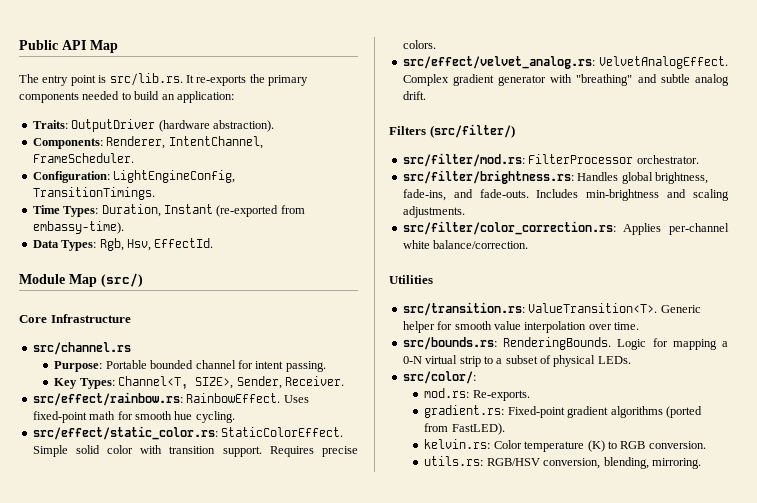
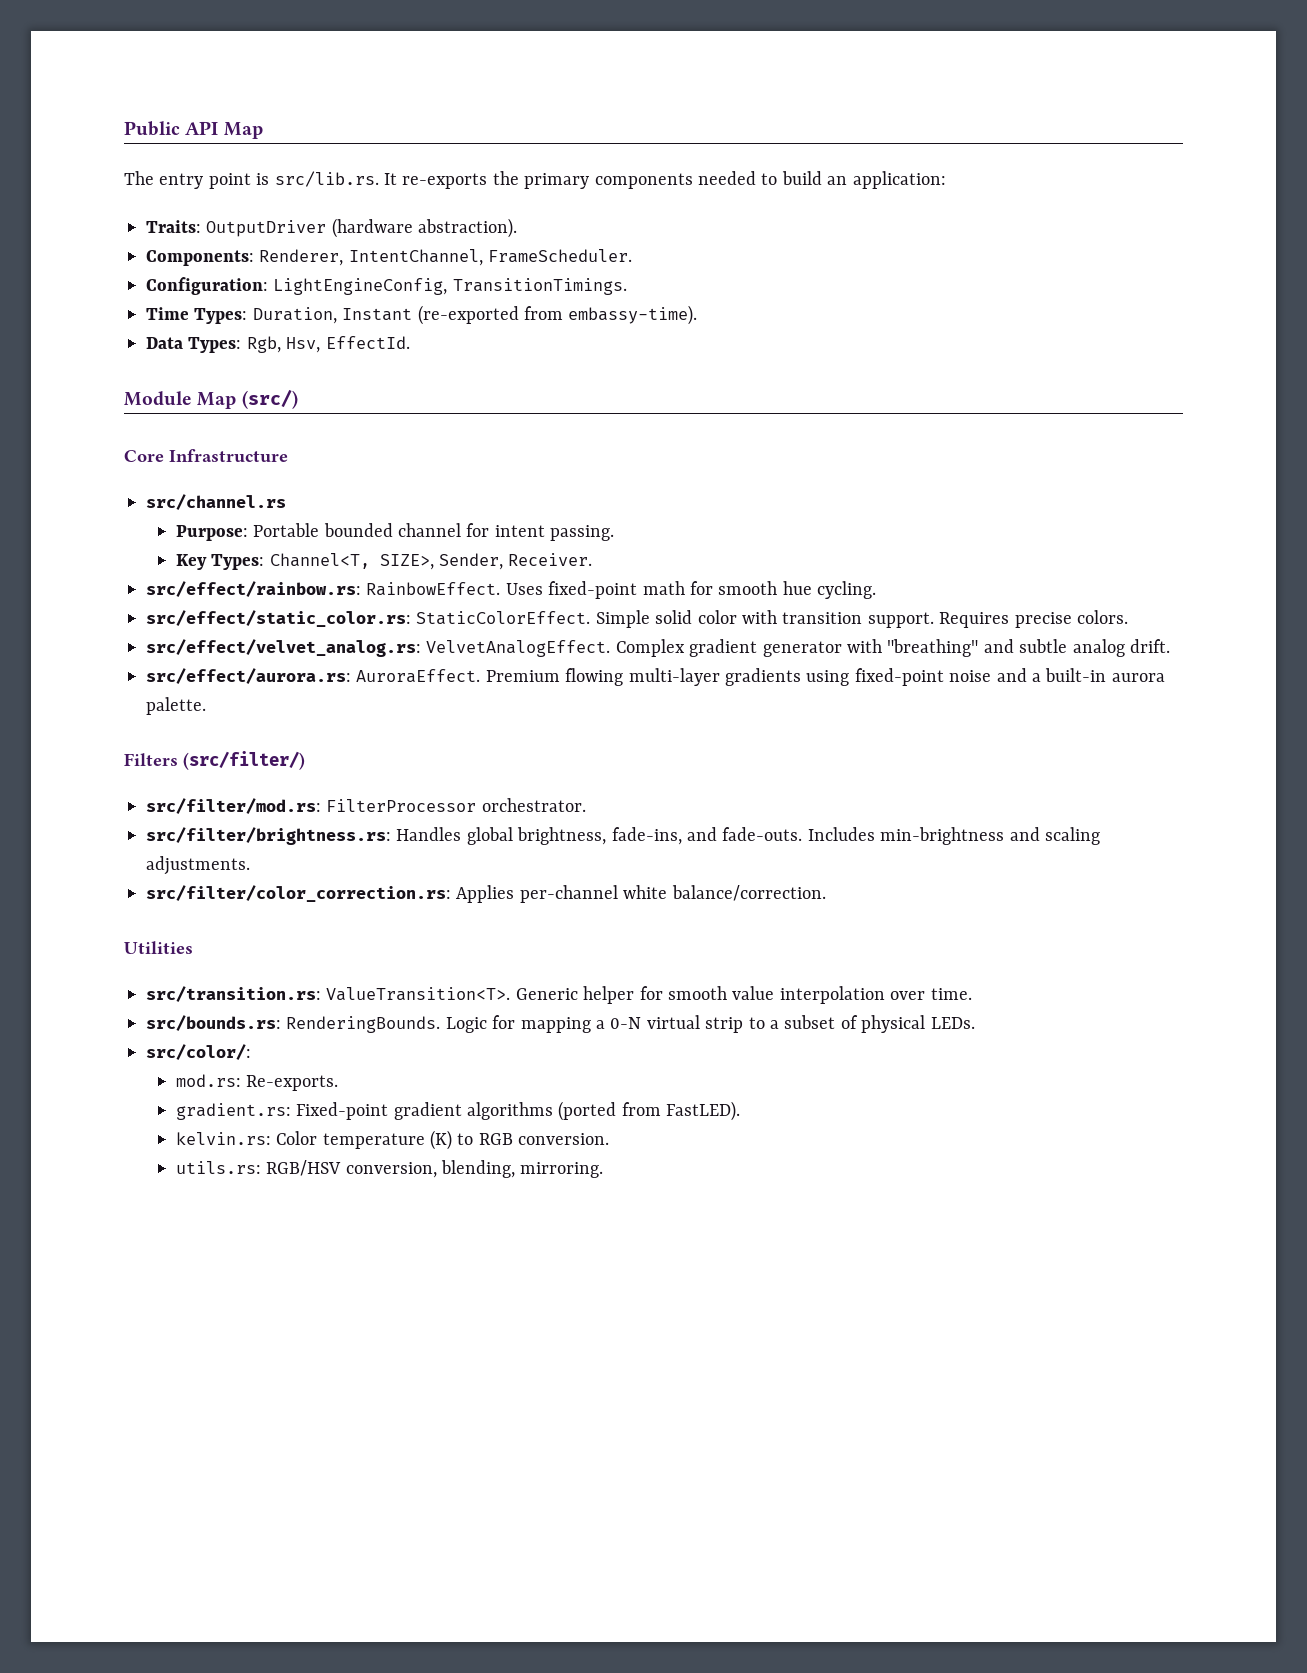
+ src/effect/aurora.rs: AuroraEffect. Premium flowing multi-layer gradients using fixed-point noise and a built-in aurora palette.

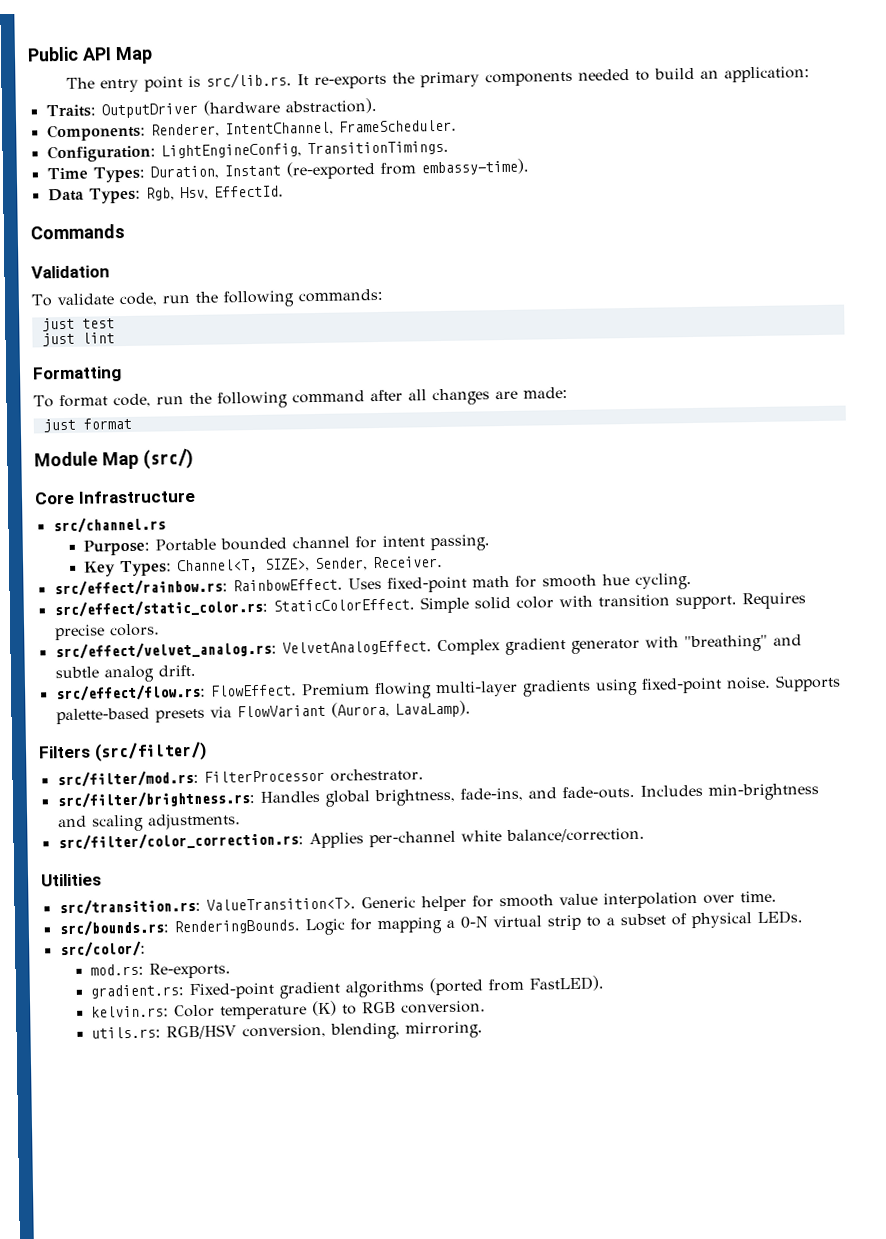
+ Commands
+ Validation
+ To validate code, run the following commands:
+ just test
+ just lint
+ Formatting
+ To format code, run the following command after all changes are made:
+ just format
- src/effect/aurora.rs: AuroraEffect.
+ src/effect/flow.rs: FlowEffect.
- Premium flowing multi-layer gradients using fixed-point noise and a built-in aurora palette.
+ Premium flowing multi-layer gradients using fixed-point noise. Supports palette-based presets via FlowVariant (Aurora, LavaLamp).

